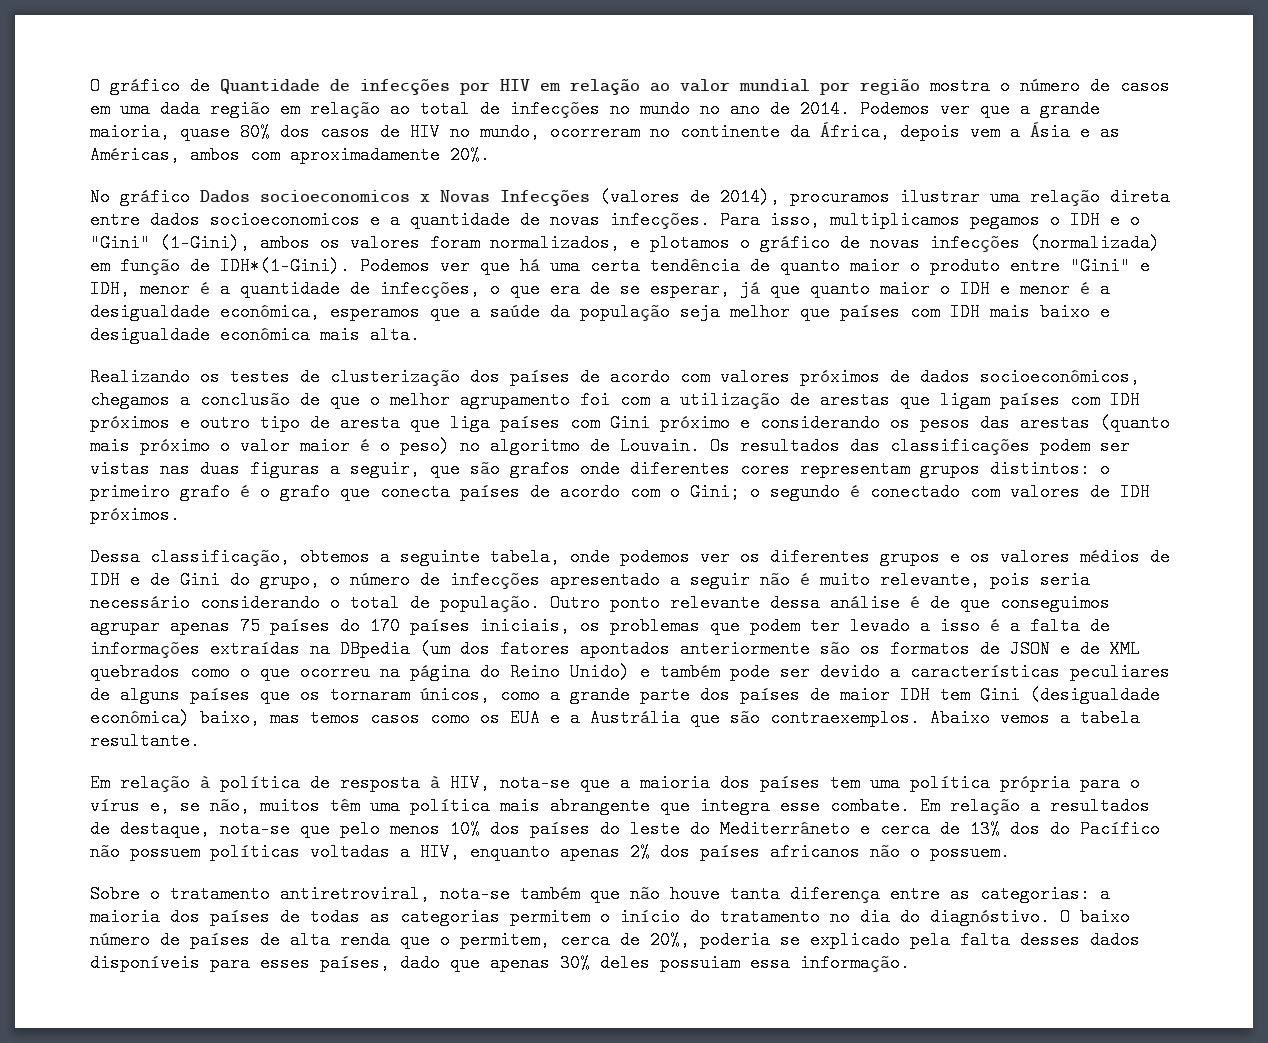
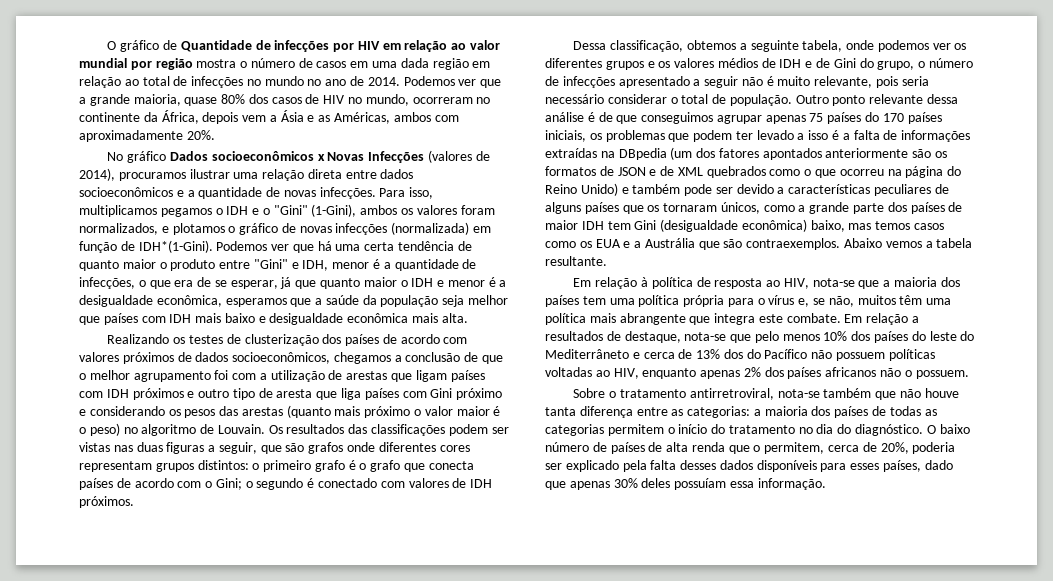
- No gráfico Dados socioeconomicos x Novas Infecções (valores de 2014), procuramos ilustrar uma relação direta entre dados socioeconomicos e a quantidade de novas infecções.
+ No gráfico Dados socioeconômicos x Novas Infecções (valores de 2014), procuramos ilustrar uma relação direta entre dados socioeconômicos e a quantidade de novas infecções.
- Dessa classificação, obtemos a seguinte tabela, onde podemos ver os diferentes grupos e os valores médios de IDH e de Gini do grupo, o número de infecções apresentado a seguir não é muito relevante, pois seria necessário considerando o total de população.
+ Dessa classificação, obtemos a seguinte tabela, onde podemos ver os diferentes grupos e os valores médios de IDH e de Gini do grupo, o número de infecções apresentado a seguir não é muito relevante, pois seria necessário considerar o total de população.
- Em relação à política de resposta à HIV, nota-se que a maioria dos países tem uma política própria para o vírus e, se não, muitos têm uma política mais abrangente que integra esse combate.
+ Em relação à política de resposta ao HIV, nota-se que a maioria dos países tem uma política própria para o vírus e, se não, muitos têm uma política mais abrangente que integra este combate.
- Em relação a resultados de destaque, nota-se que pelo menos 10% dos países do leste do Mediterrâneto e cerca de 13% dos do Pacífico não possuem políticas voltadas a HIV, enquanto apenas 2% dos países africanos não o possuem.
+ Em relação a resultados de destaque, nota-se que pelo menos 10% dos países do leste do Mediterrâneto e cerca de 13% dos do Pacífico não possuem políticas voltadas ao HIV, enquanto apenas 2% dos países africanos não o possuem.
- Sobre o tratamento antiretroviral, nota-se também que não houve tanta diferença entre as categorias: a maioria dos países de todas as categorias permitem o início do tratamento no dia do diagnóstivo.
+ Sobre o tratamento antirretroviral, nota-se também que não houve tanta diferença entre as categorias: a maioria dos países de todas as categorias permitem o início do tratamento no dia do diagnóstico.
- O baixo número de países de alta renda que o permitem, cerca de 20%, poderia se explicado pela falta desses dados disponíveis para esses países, dado que apenas 30% deles possuiam essa informação.
+ O baixo número de países de alta renda que o permitem, cerca de 20%, poderia ser explicado pela falta desses dados disponíveis para esses países, dado que apenas 30% deles possuíam essa informação.

